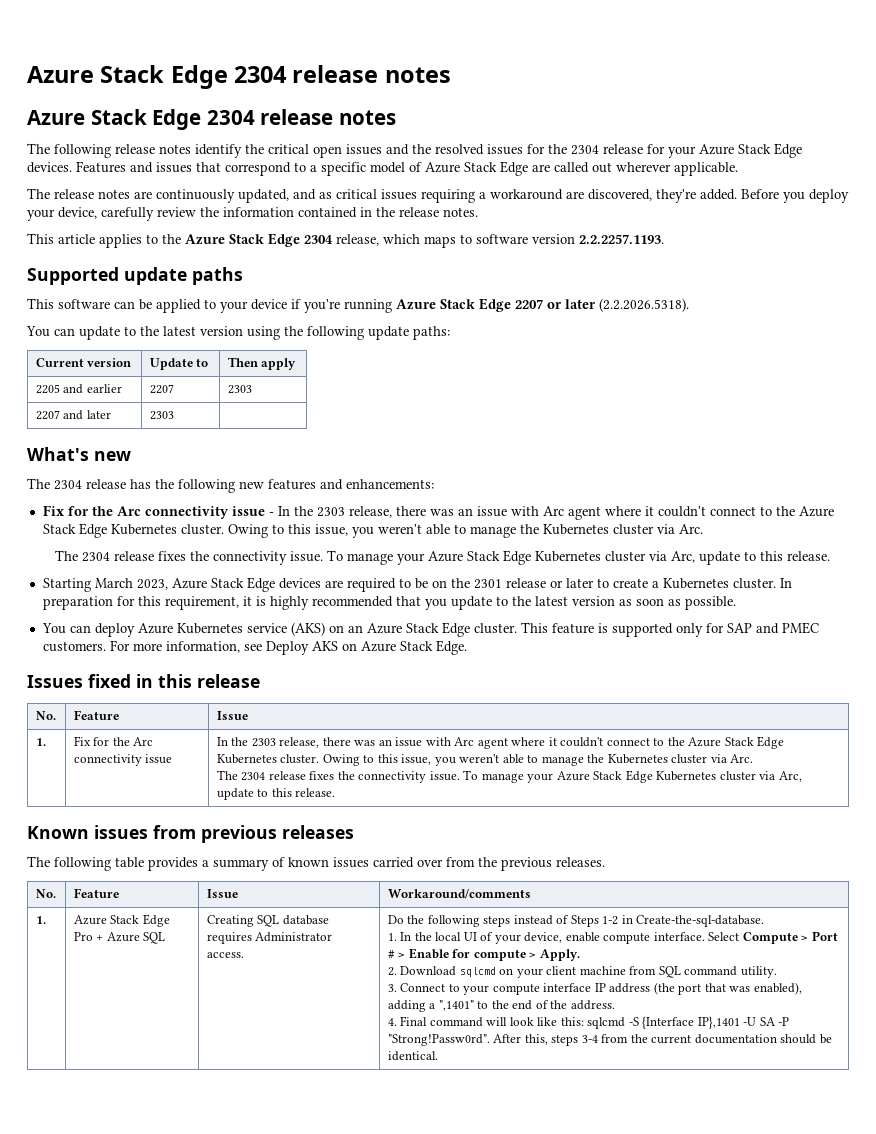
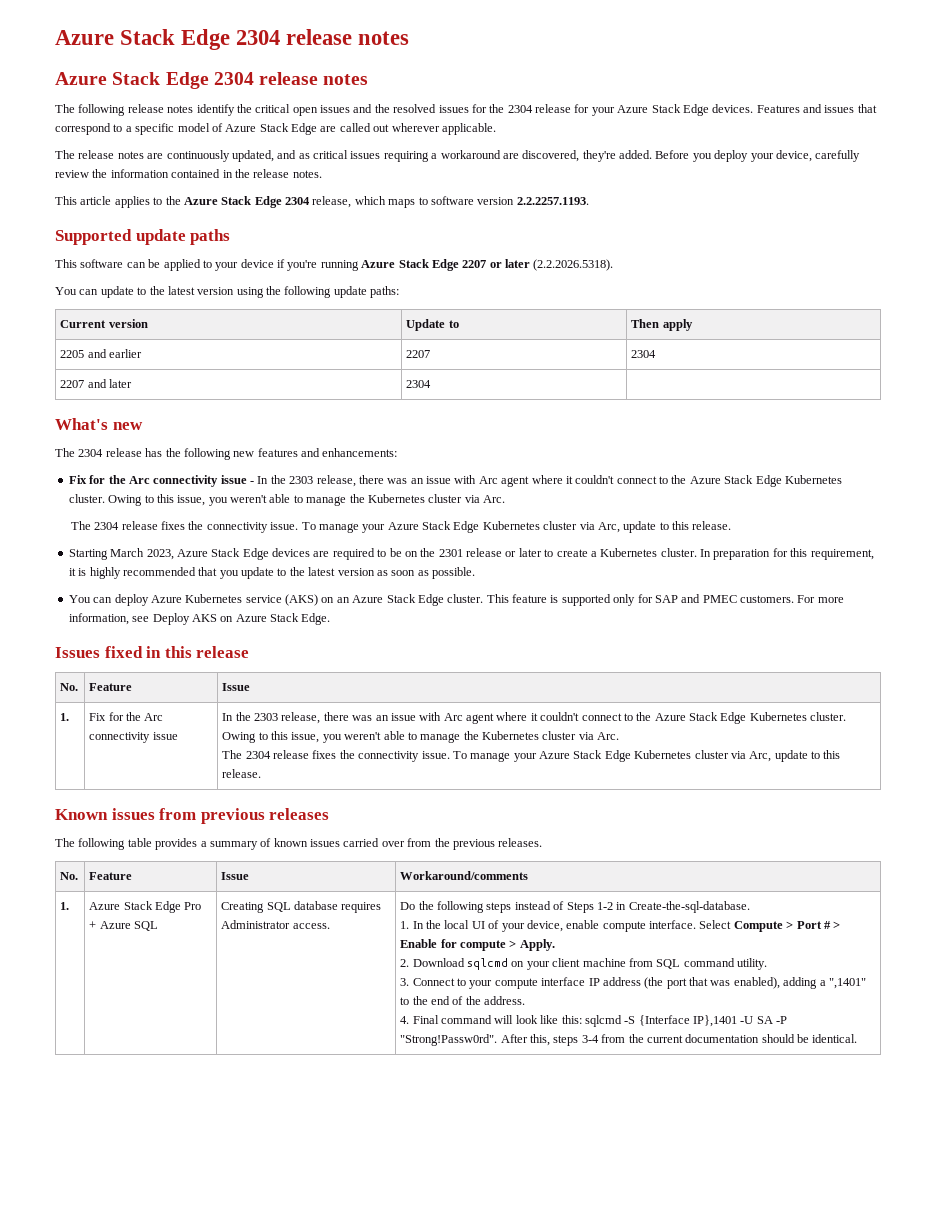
- 2205 and earlier | 2207 | 2303
+ 2205 and earlier | 2207 | 2304
- 2207 and later | 2303 |
+ 2207 and later | 2304 |

